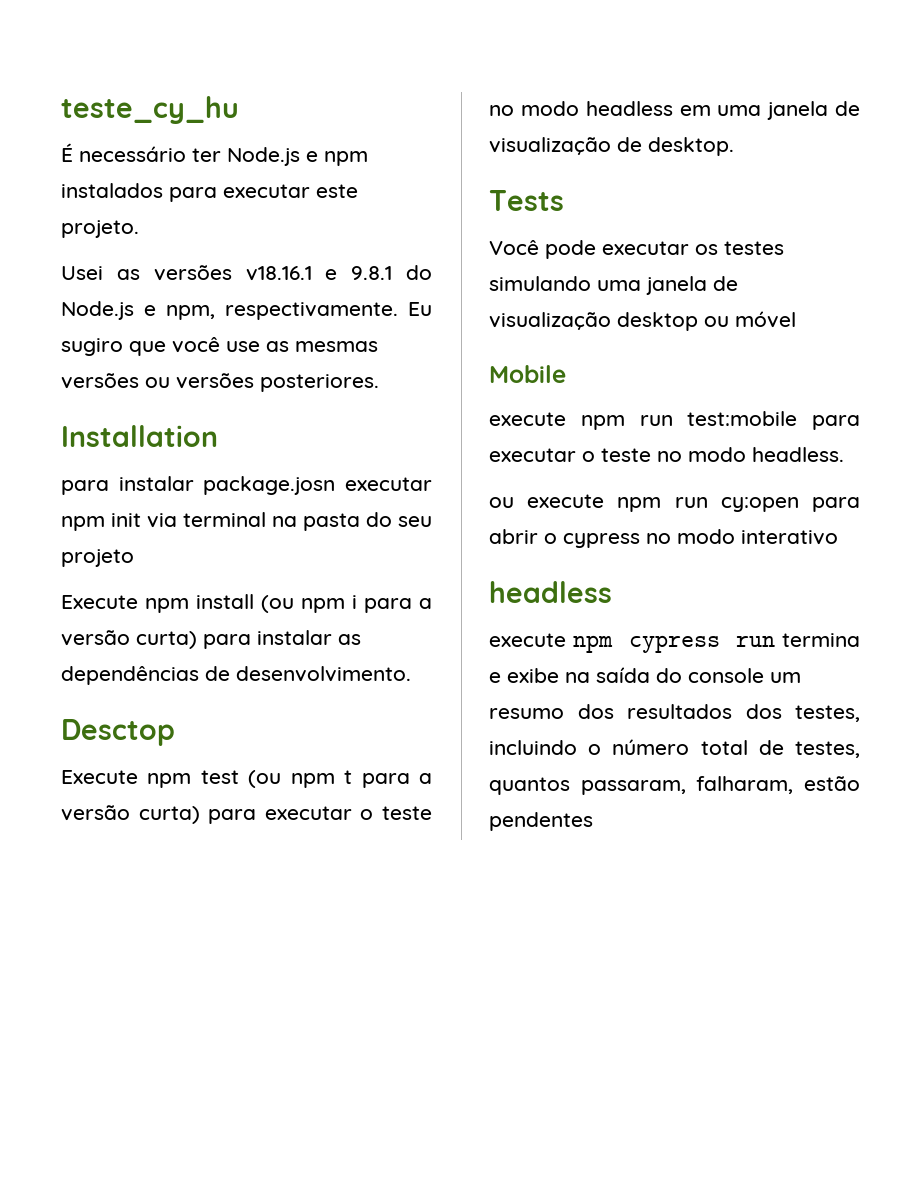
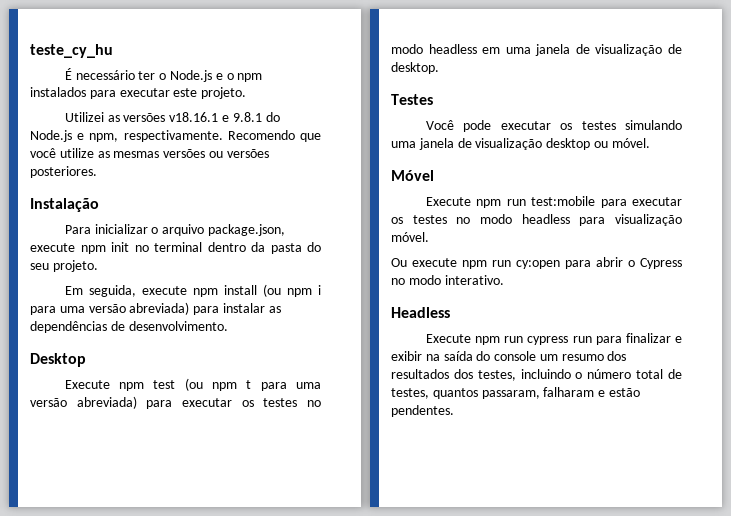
- É necessário ter Node.js e npm instalados para executar este projeto.
+ É necessário ter o Node.js e o npm instalados para executar este projeto.
- Usei as versões v18.16.1 e 9.8.1 do Node.js e npm, respectivamente.
+ Utilizei as versões v18.16.1 e 9.8.1 do Node.js e npm, respectivamente.
- Eu sugiro que você use as mesmas versões ou versões posteriores.
+ Recomendo que você utilize as mesmas versões ou versões posteriores.
- Installation
- para instalar package.josn executar npm init via terminal na pasta do seu projeto
- Execute npm install (ou npm i para a versão curta) para instalar as dependências de desenvolvimento.
+ Instalação
+ Para inicializar o arquivo package.json, execute npm init no terminal dentro da pasta do seu projeto.
+ Em seguida, execute npm install (ou npm i para uma versão abreviada) para instalar as dependências de desenvolvimento.
- Desctop
+ Desktop
- Execute npm test (ou npm t para a versão curta) para executar o teste no modo headless em uma janela de visualização de desktop.
+ Execute npm test (ou npm t para uma versão abreviada) para executar os testes no modo headless em uma janela de visualização de desktop.
- Tests
+ Testes
- Você pode executar os testes simulando uma janela de visualização desktop ou móvel
- Mobile
- execute npm run test:mobile para executar o teste no modo headless.
- ou execute npm run cy:open para abrir o cypress no modo interativo
- headless
- execute npm cypress run termina e exibe na saída do console um resumo dos resultados dos testes, incluindo o número total de testes, quantos passaram, falharam, estão pendentes
+ Você pode executar os testes simulando uma janela de visualização desktop ou móvel.
+ Móvel
+ Execute npm run test:mobile para executar os testes no modo headless para visualização móvel.
+ Ou execute npm run cy:open para abrir o Cypress no modo interativo.
+ Headless
+ Execute npm run cypress run para finalizar e exibir na saída do console um resumo dos resultados dos testes, incluindo o número total de testes, quantos passaram, falharam e estão pendentes.

